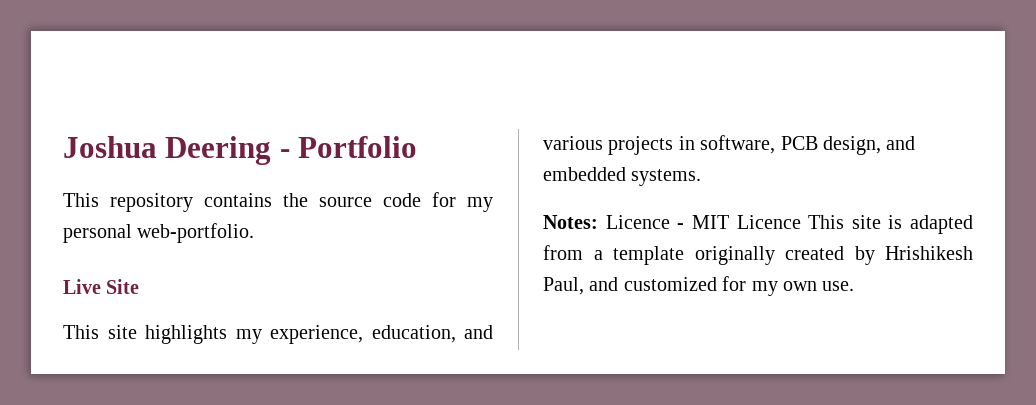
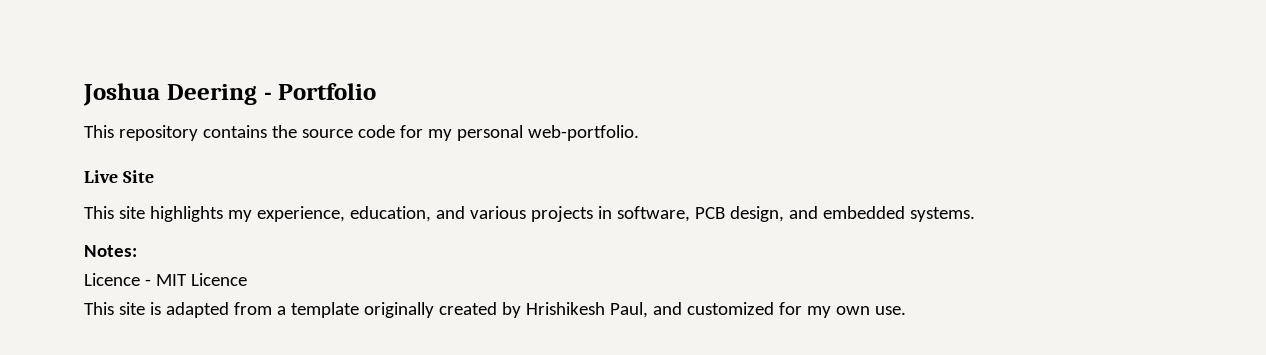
- Notes: Licence - MIT Licence This site is adapted from a template originally created by Hrishikesh Paul, and customized for my own use.
+ Notes:
+ Licence - MIT Licence
+ This site is adapted from a template originally created by Hrishikesh Paul, and customized for my own use.

